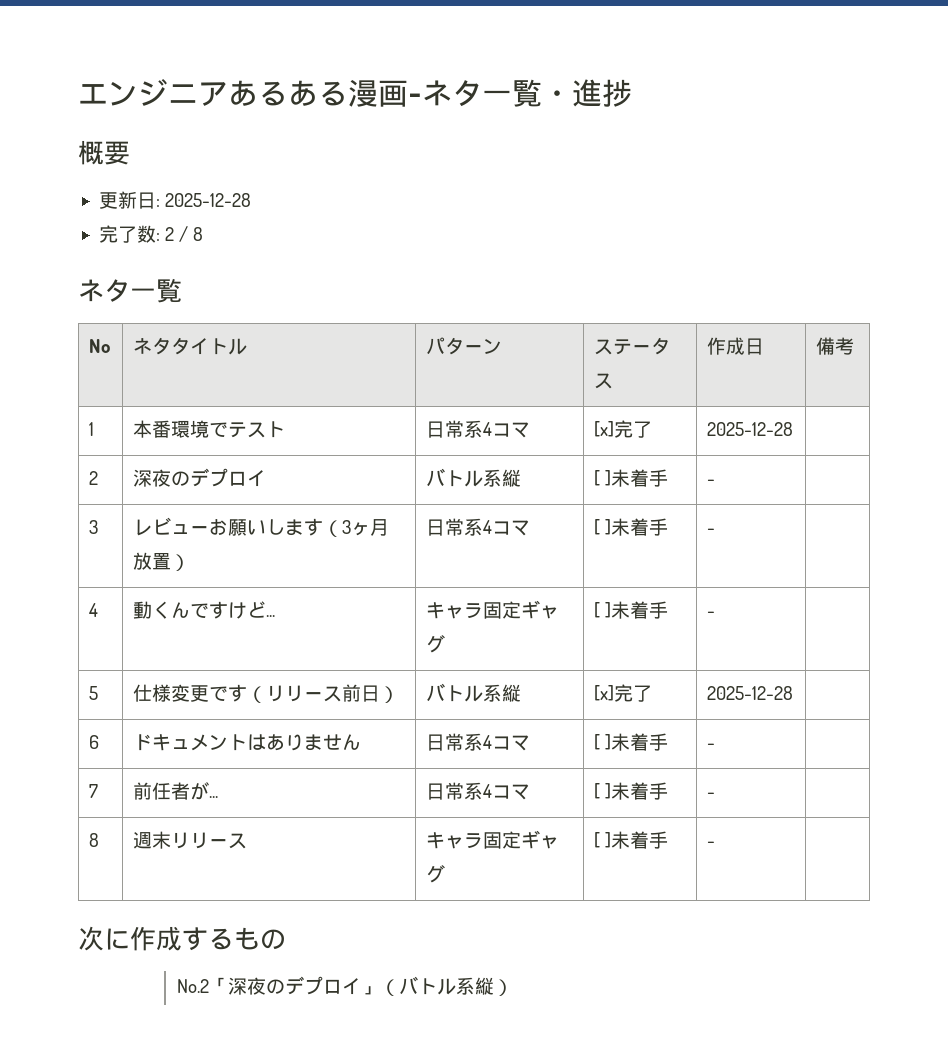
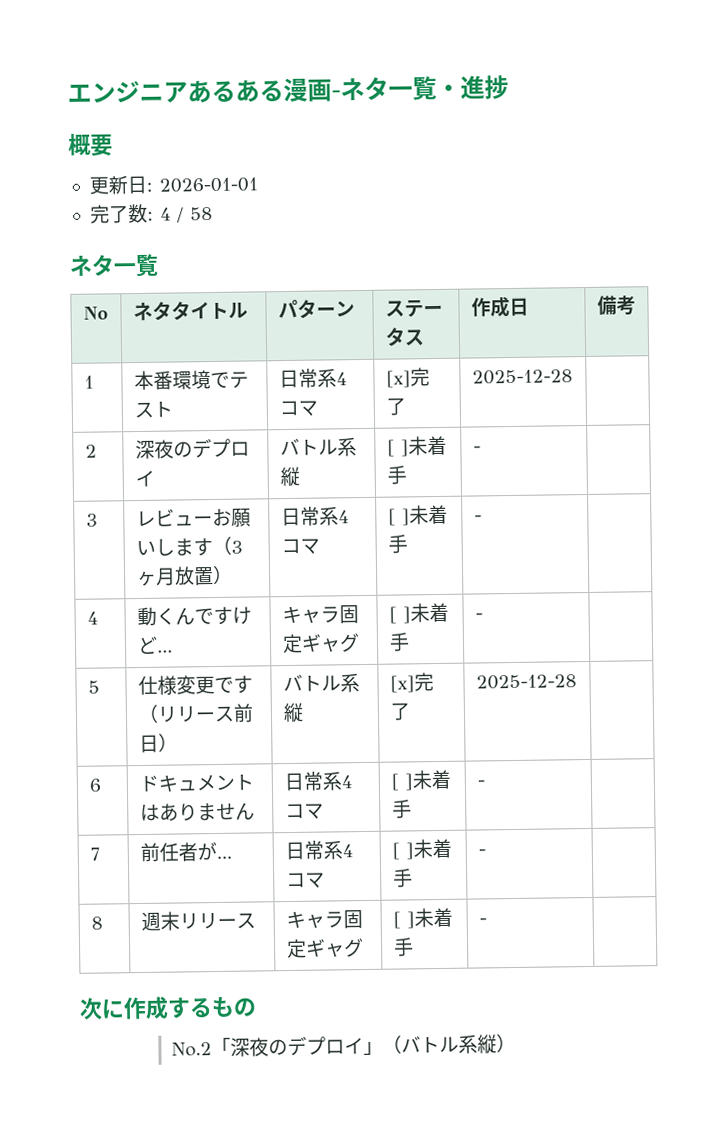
- 更新日: 2025-12-28
+ 更新日: 2026-01-01
- 完了数: 2 / 8
+ 完了数: 4 / 58

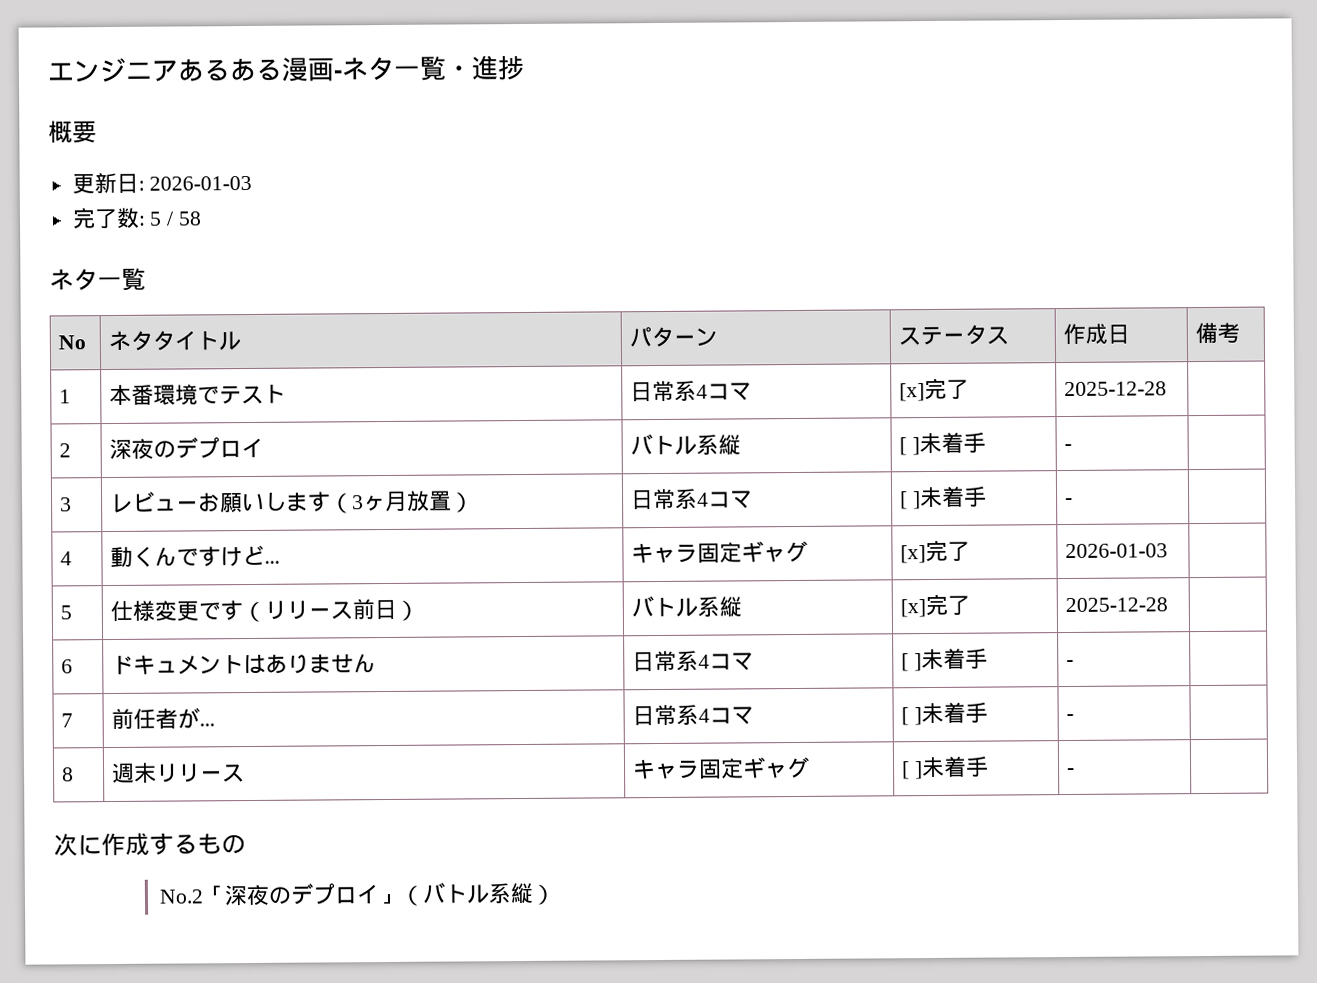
- 更新日: 2026-01-01
+ 更新日: 2026-01-03
- 完了数: 4 / 58
+ 完了数: 5 / 58
- 4 | 動くんですけど... | キャラ固定ギャグ | [ ]未着手 | - |
+ 4 | 動くんですけど... | キャラ固定ギャグ | [x]完了 | 2026-01-03 |

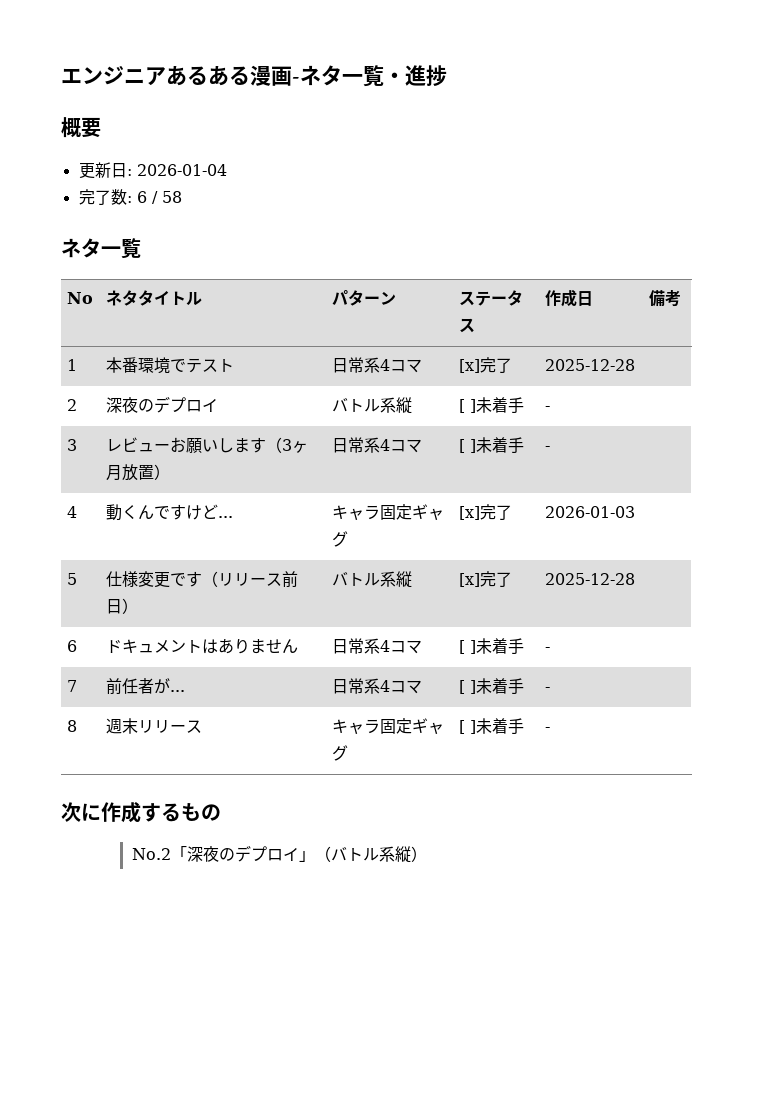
- 更新日: 2026-01-03
+ 更新日: 2026-01-04
- 完了数: 5 / 58
+ 完了数: 6 / 58

